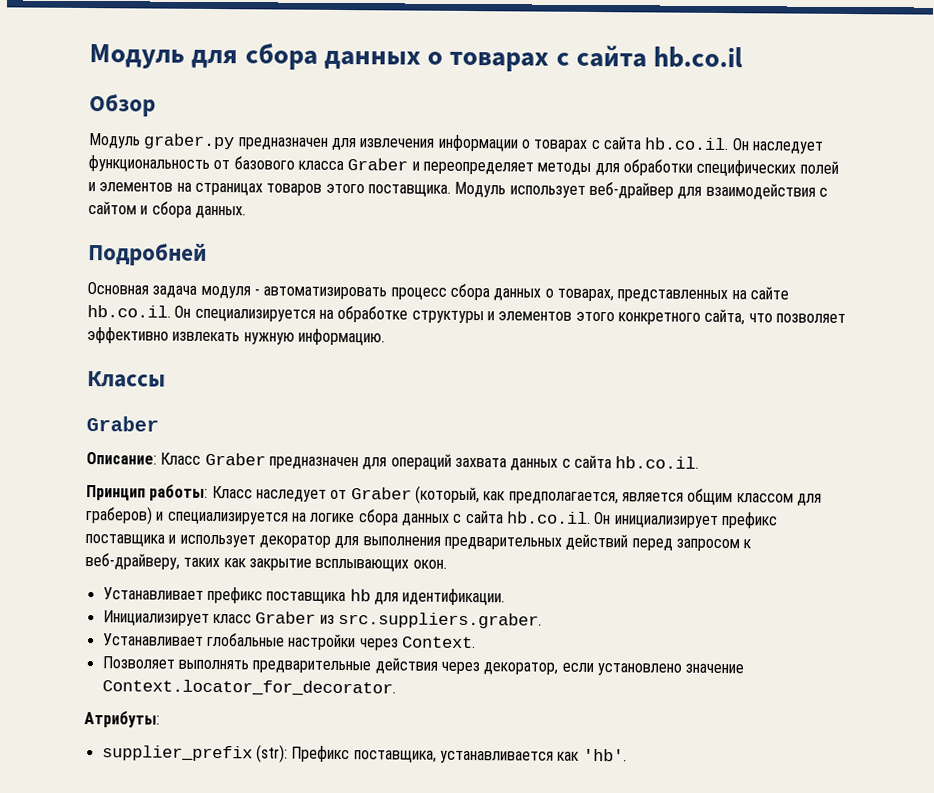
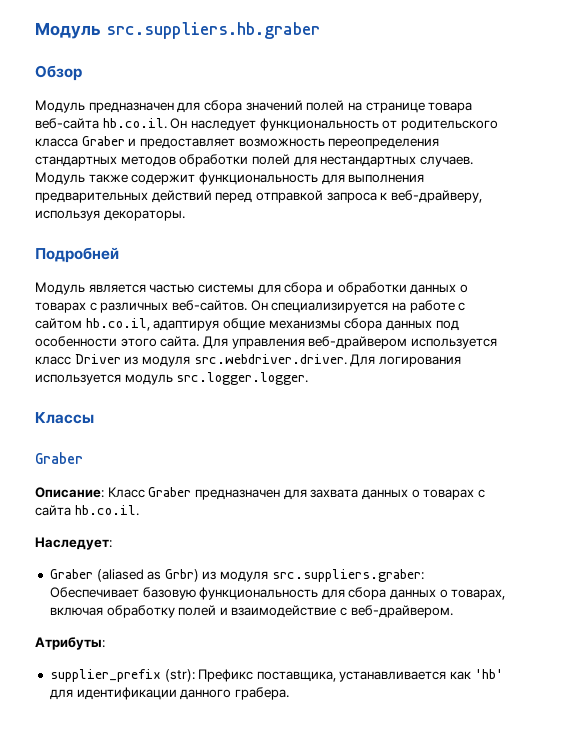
- Модуль для сбора данных о товарах с сайта hb.co.il
+ Модуль src.suppliers.hb.graber
- Модуль graber.py предназначен для извлечения информации о товарах с сайта hb.co.il. Он наследует функциональность от базового класса Graber и переопределяет методы для обработки специфических полей и элементов на страницах товаров этого поставщика. Модуль использует веб-драйвер для взаимодействия с сайтом и сбора данных.
+ Модуль предназначен для сбора значений полей на странице товара веб-сайта hb.co.il. Он наследует функциональность от родительского класса Graber и предоставляет возможность переопределения стандартных методов обработки полей для нестандартных случаев. Модуль также содержит функциональность для выполнения предварительных действий перед отправкой запроса к веб-драйверу, используя декораторы.
  Подробней
- Основная задача модуля - автоматизировать процесс сбора данных о товарах, представленных на сайте hb.co.il. Он специализируется на обработке структуры и элементов этого конкретного сайта, что позволяет эффективно извлекать нужную информацию.
+ Модуль является частью системы для сбора и обработки данных о товарах с различных веб-сайтов. Он специализируется на работе с сайтом hb.co.il, адаптируя общие механизмы сбора данных под особенности этого сайта. Для управления веб-драйвером используется класс Driver из модуля src.webdriver.driver. Для логирования используется модуль src.logger.logger.
- Описание: Класс Graber предназначен для операций захвата данных с сайта hb.co.il.
+ Описание: Класс Graber предназначен для захвата данных о товарах с сайта hb.co.il.
- Принцип работы: Класс наследует от Graber (который, как предполагается, является общим классом для граберов) и специализируется на логике сбора данных с сайта hb.co.il. Он инициализирует префикс поставщика и использует декоратор для выполнения предварительных действий перед запросом к веб-драйверу, таких как закрытие всплывающих окон.
- Устанавливает префикс поставщика hb для идентификации.
- Инициализирует класс Graber из src.suppliers.graber.
- Устанавливает глобальные настройки через Context.
- Позволяет выполнять предварительные действия через декоратор, если установлено значение Context.locator_for_decorator.
+ Наследует:
+ Graber (aliased as Grbr) из модуля src.suppliers.graber: Обеспечивает базовую функциональность для сбора данных о товарах, включая обработку полей и взаимодействие с веб-драйвером.
- supplier_prefix (str): Префикс поставщика, устанавливается как 'hb'.
+ supplier_prefix (str): Префикс поставщика, устанавливается как 'hb' для идентификации данного грабера.

